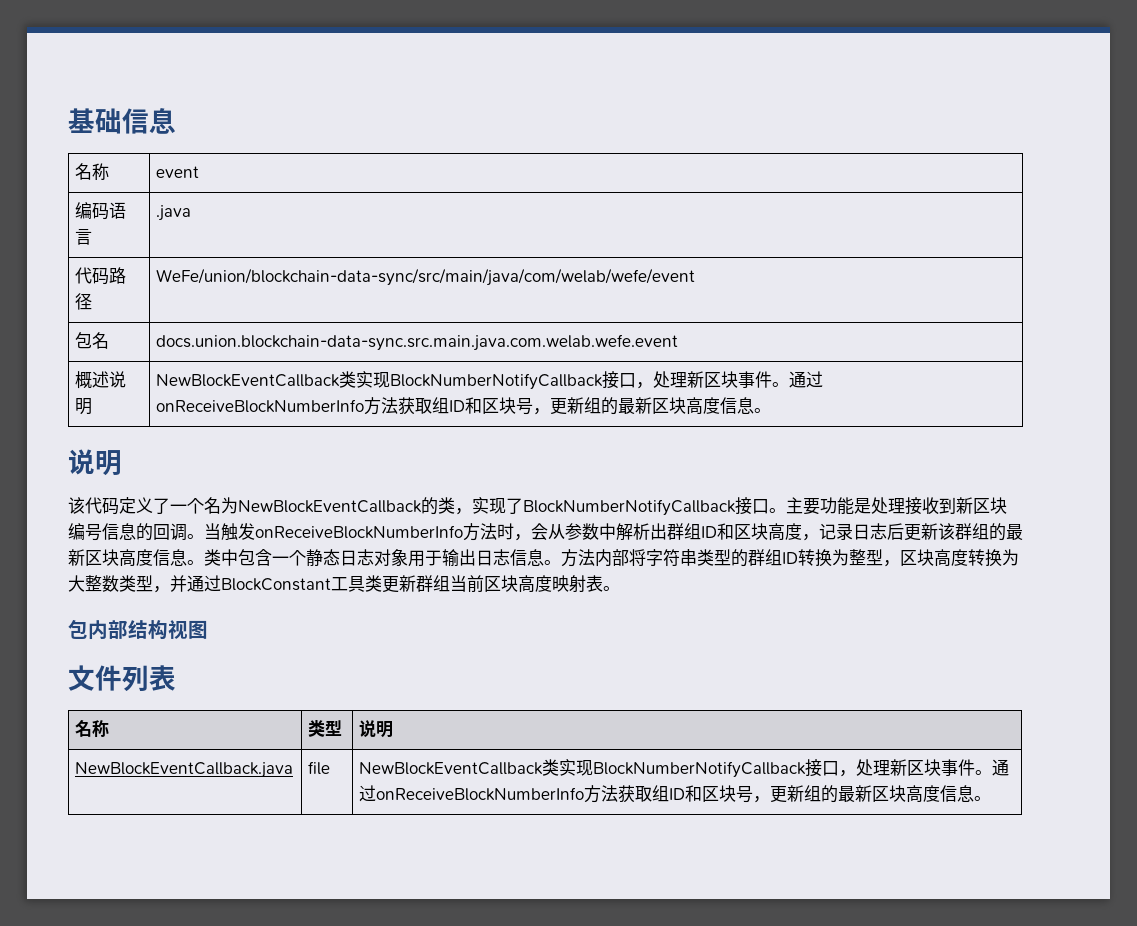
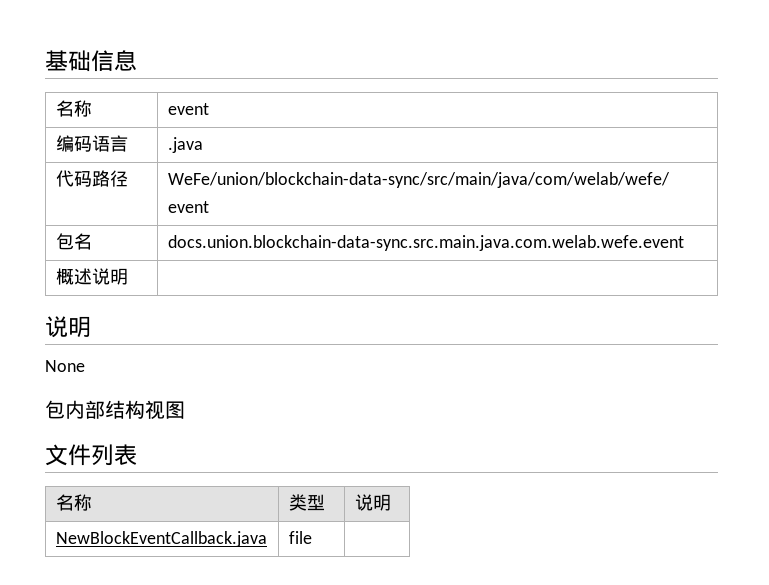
- 概述说明 | NewBlockEventCallback类实现BlockNumberNotifyCallback接口，处理新区块事件。通过onReceiveBlockNumberInfo方法获取组ID和区块号，更新组的最新区块高度信息。
+ 概述说明 |
  说明
- 该代码定义了一个名为NewBlockEventCallback的类，实现了BlockNumberNotifyCallback接口。主要功能是处理接收到新区块编号信息的回调。当触发onReceiveBlockNumberInfo方法时，会从参数中解析出群组ID和区块高度，记录日志后更新该群组的最新区块高度信息。类中包含一个静态日志对象用于输出日志信息。方法内部将字符串类型的群组ID转换为整型，区块高度转换为大整数类型，并通过BlockConstant工具类更新群组当前区块高度映射表。
+ None
- NewBlockEventCallback.java | file | NewBlockEventCallback类实现BlockNumberNotifyCallback接口，处理新区块事件。通过onReceiveBlockNumberInfo方法获取组ID和区块号，更新组的最新区块高度信息。
+ NewBlockEventCallback.java | file |

